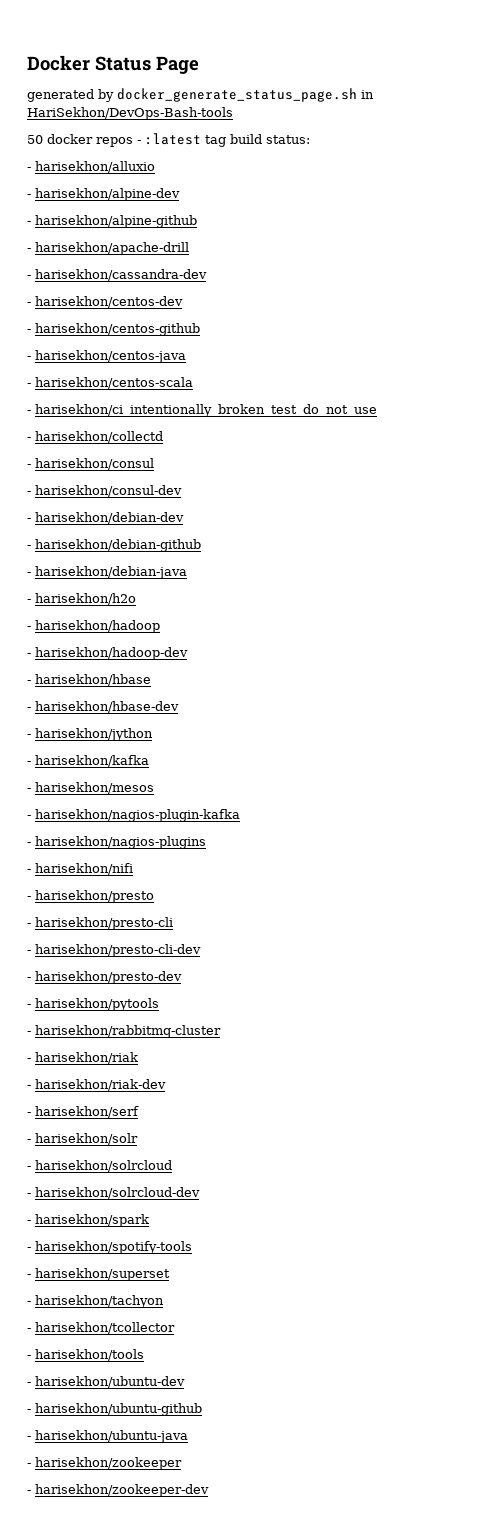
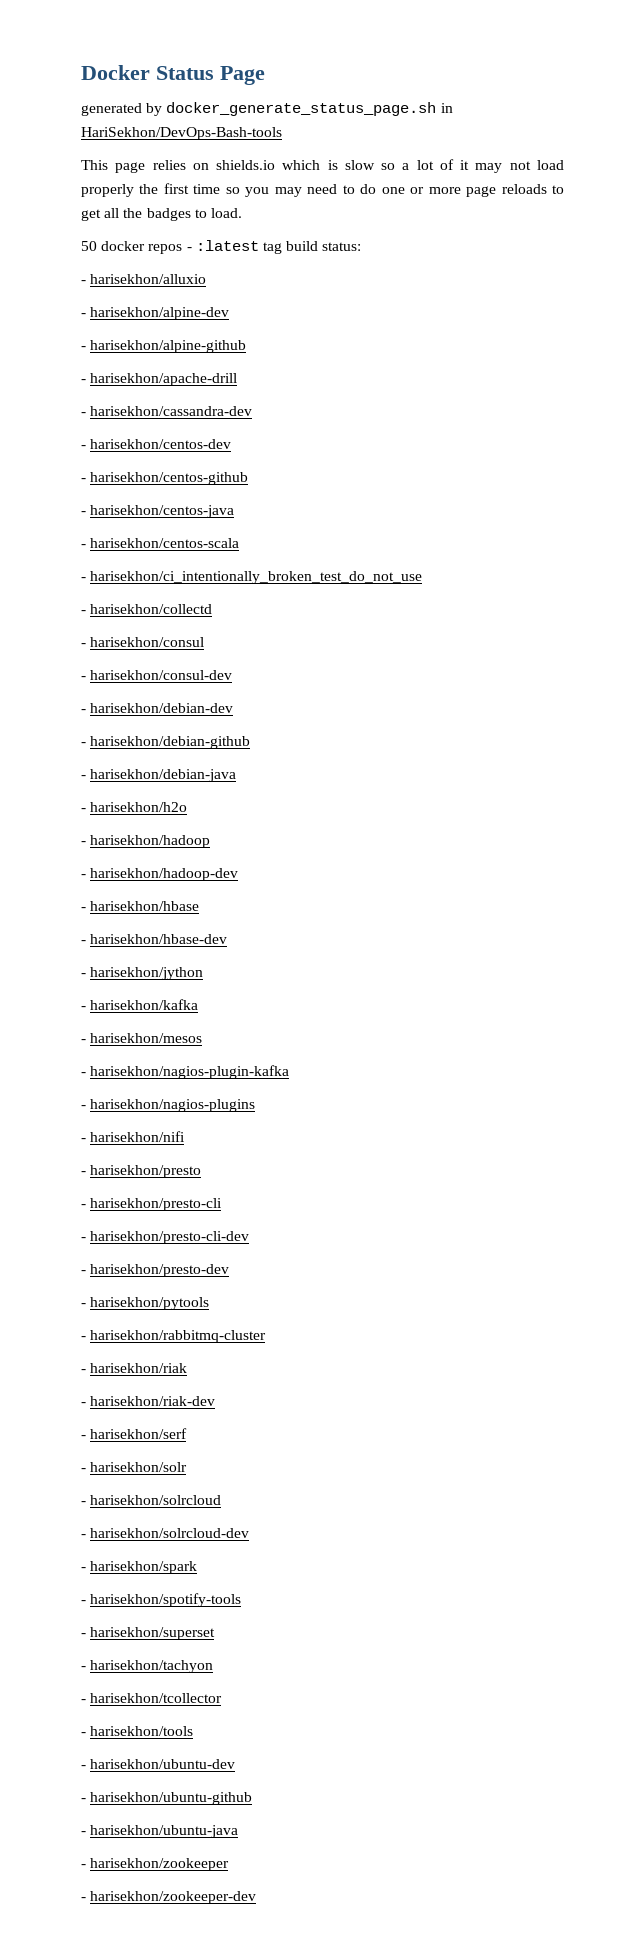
+ This page relies on shields.io which is slow so a lot of it may not load properly the first time so you may need to do one or more page reloads to get all the badges to load.

